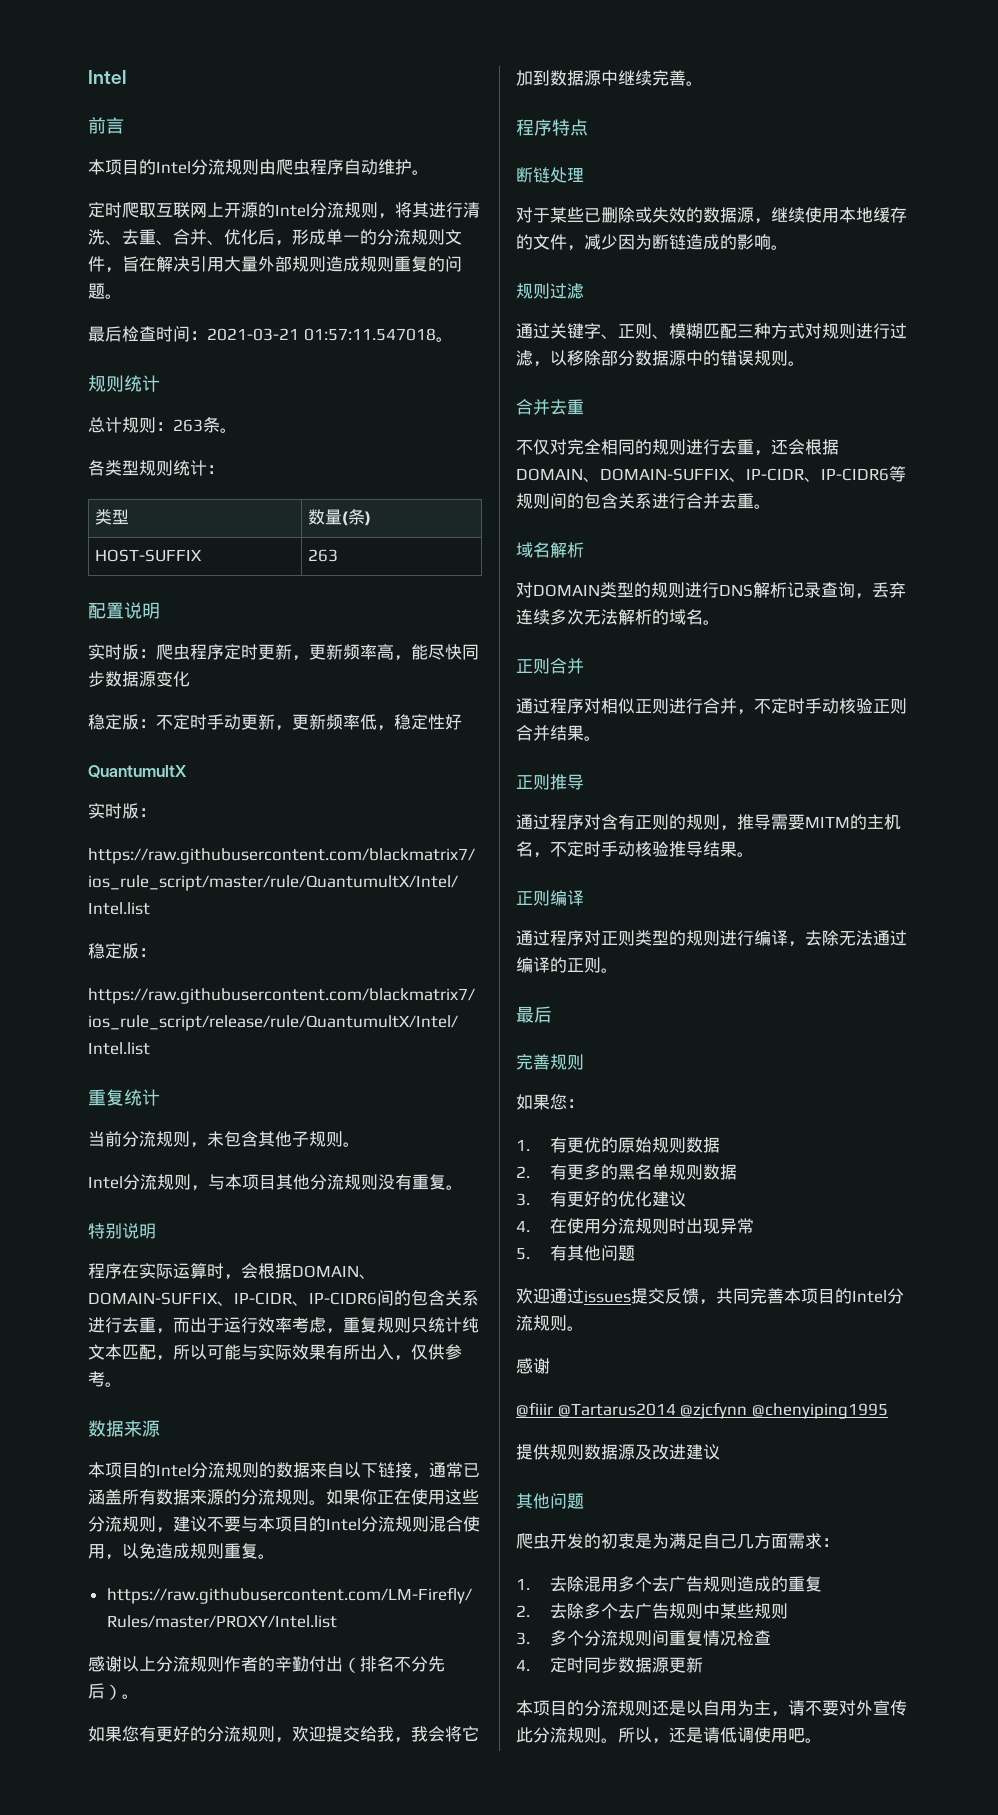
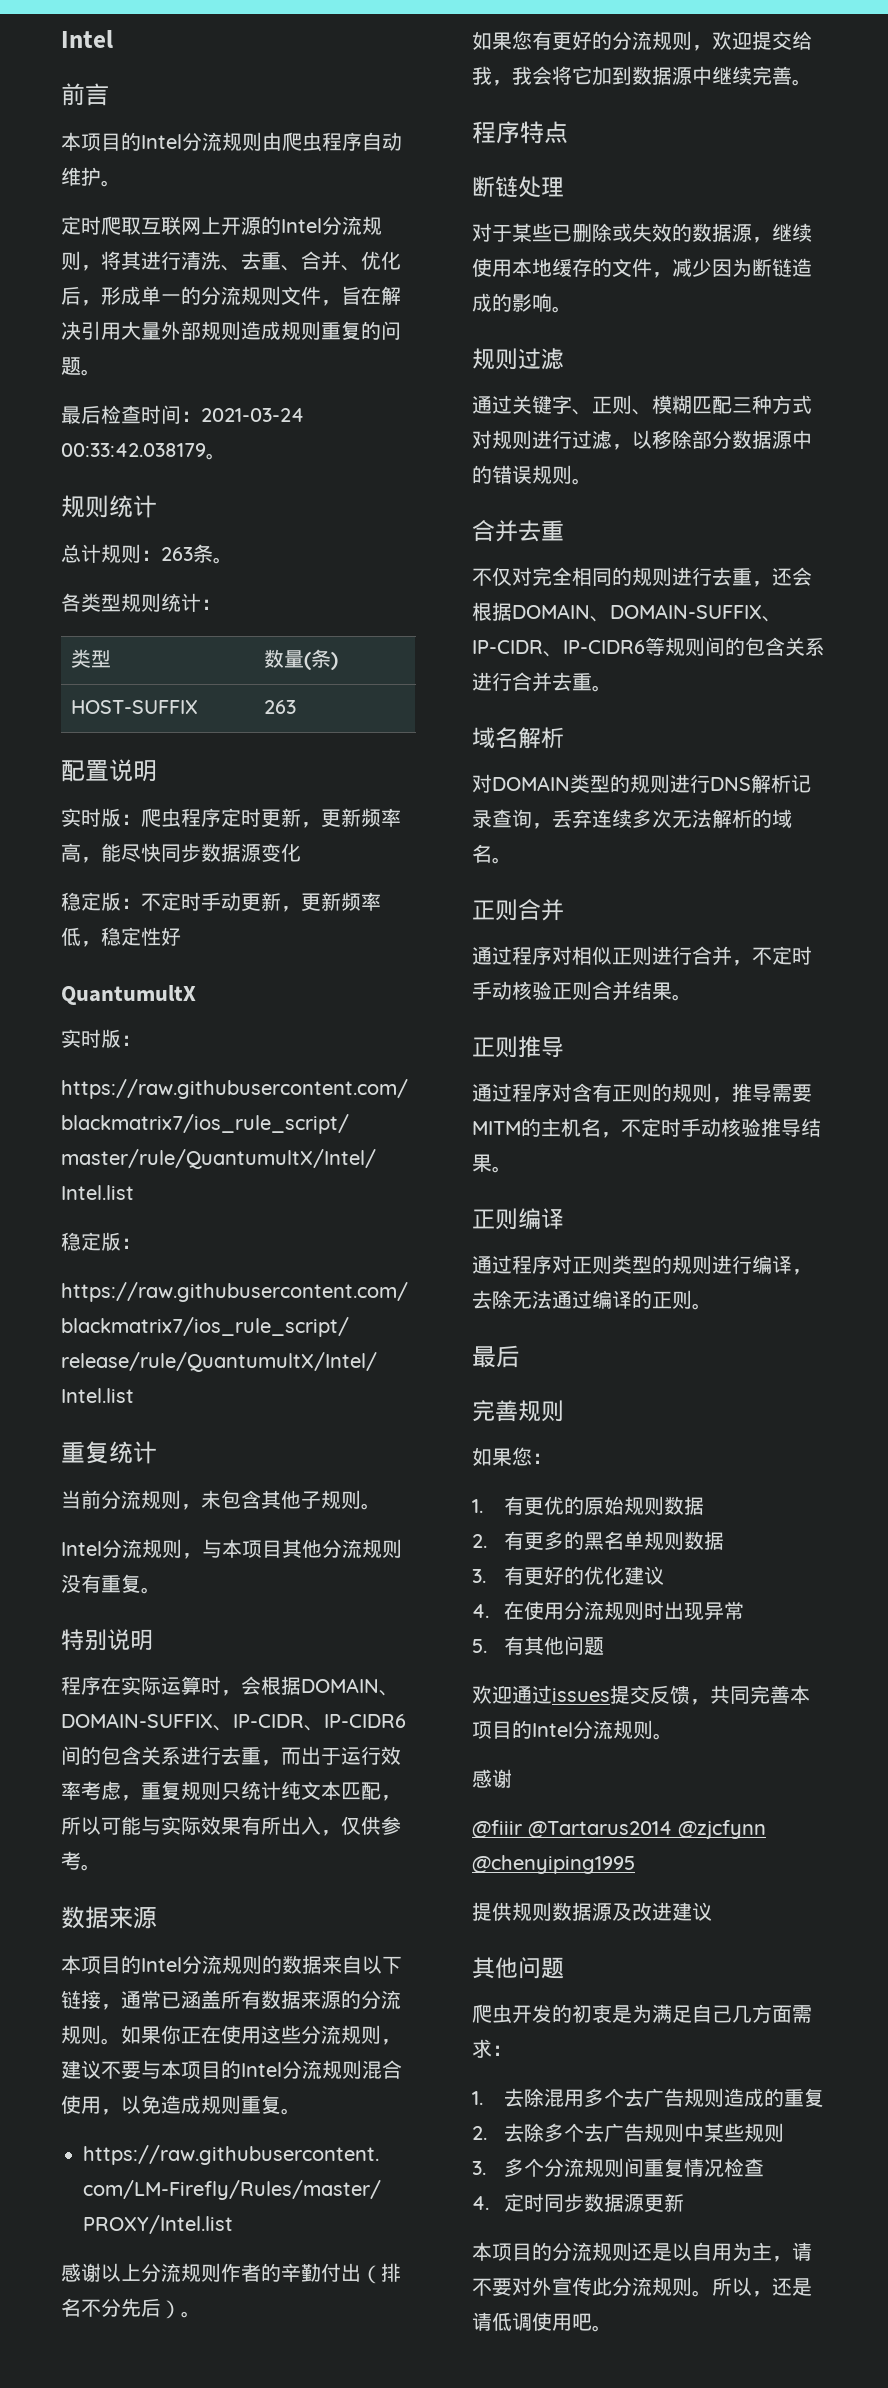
- 最后检查时间：2021-03-21 01:57:11.547018。
+ 最后检查时间：2021-03-24 00:33:42.038179。

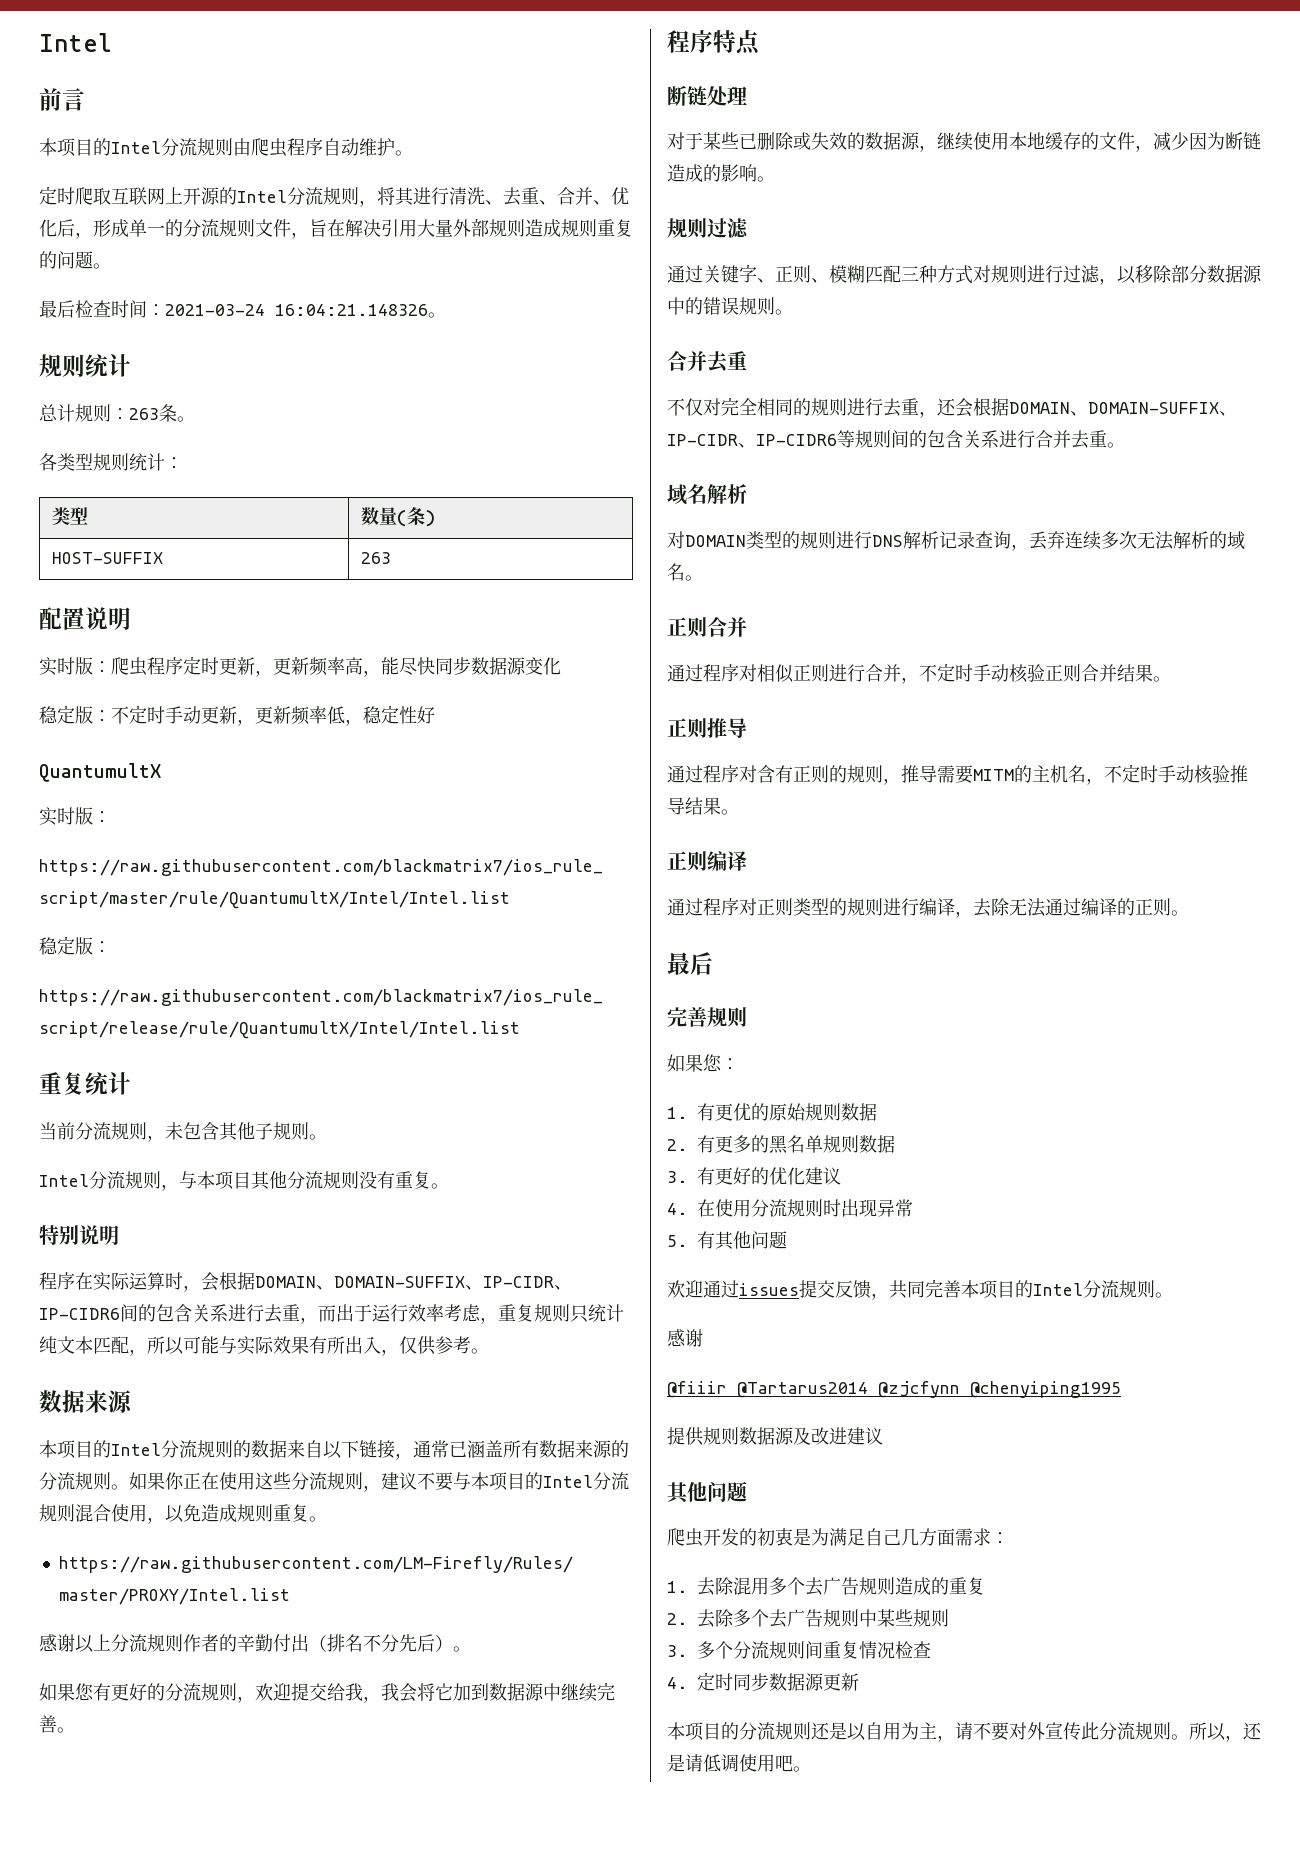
- 最后检查时间：2021-03-24 00:33:42.038179。
+ 最后检查时间：2021-03-24 16:04:21.148326。

